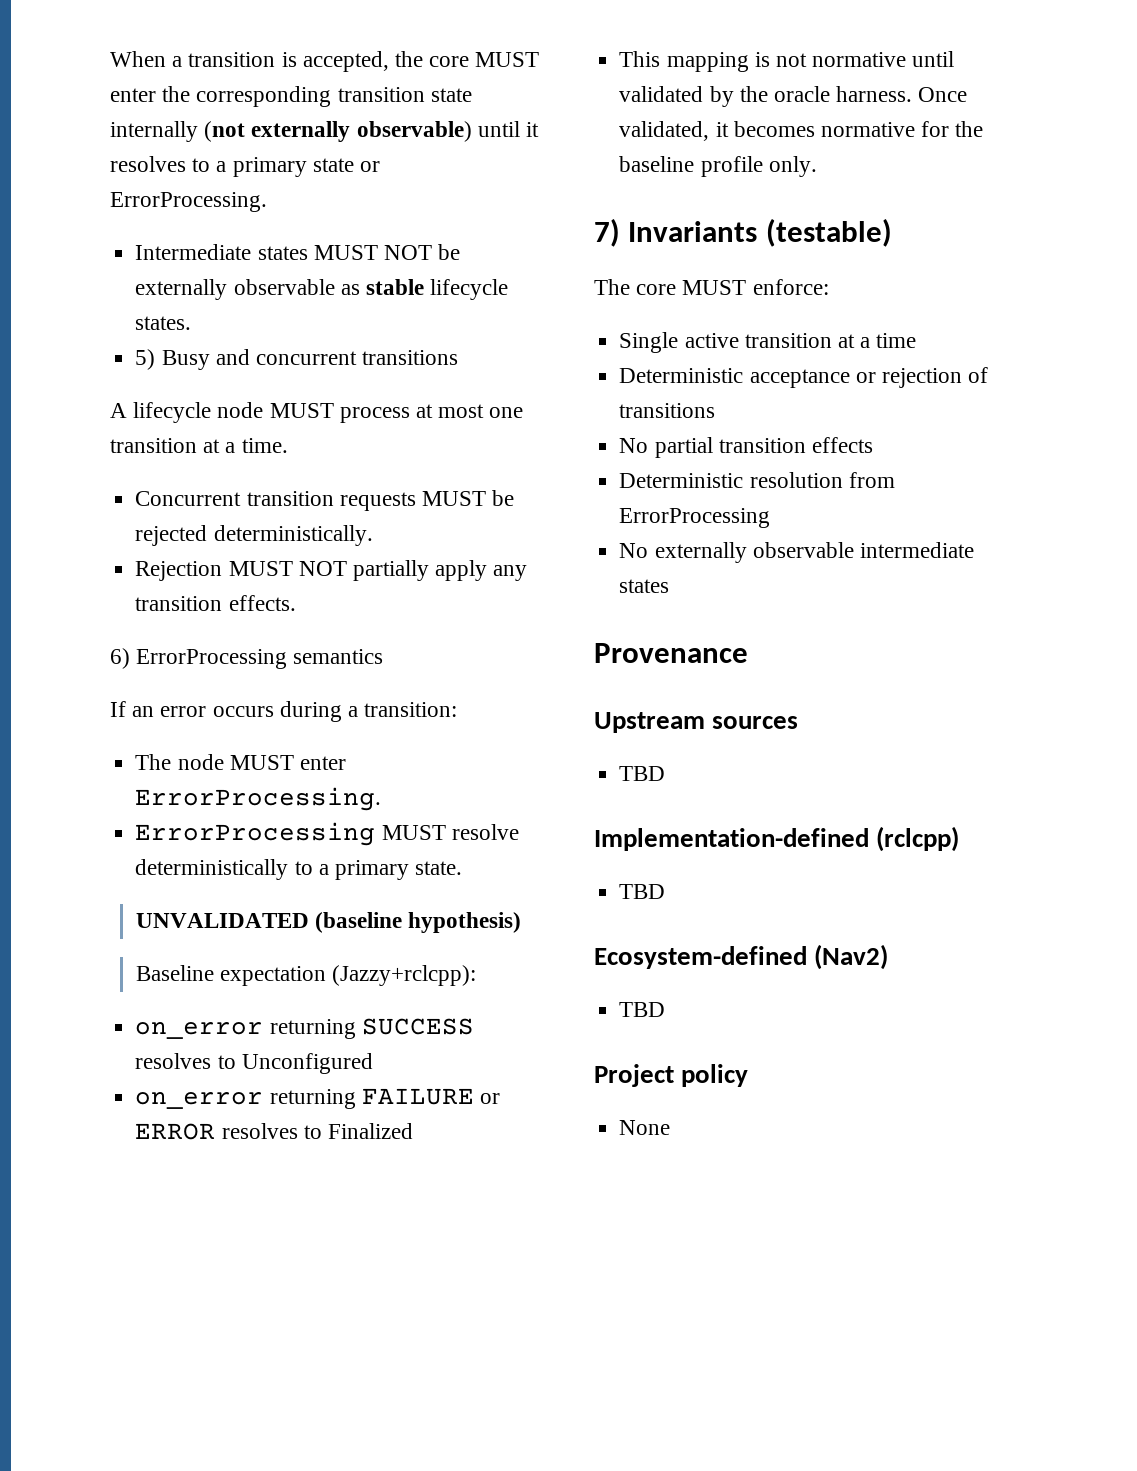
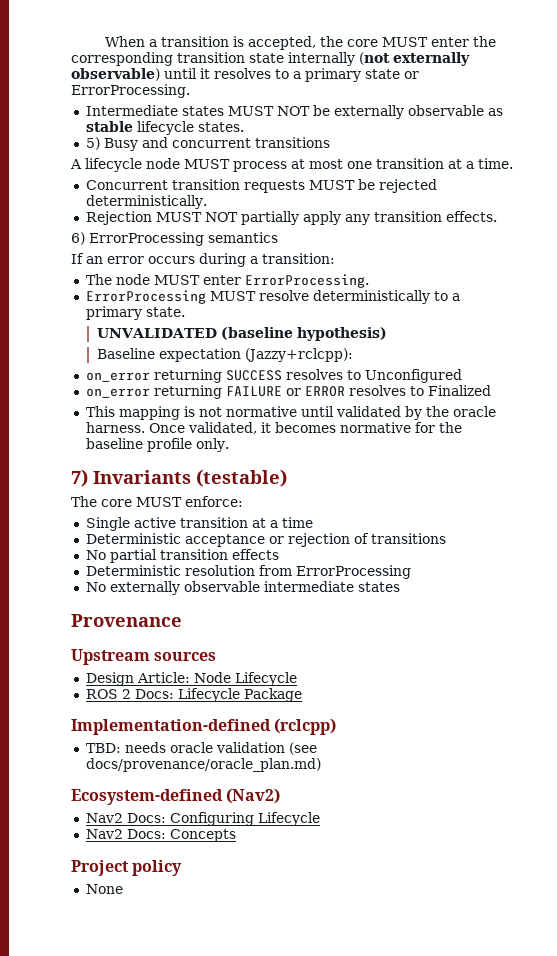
  Upstream sources
- TBD
+ Design Article: Node Lifecycle
+ ROS 2 Docs: Lifecycle Package
  Implementation-defined (rclcpp)
- TBD
+ TBD: needs oracle validation (see docs/provenance/oracle_plan.md)
  Ecosystem-defined (Nav2)
- TBD
+ Nav2 Docs: Configuring Lifecycle
+ Nav2 Docs: Concepts

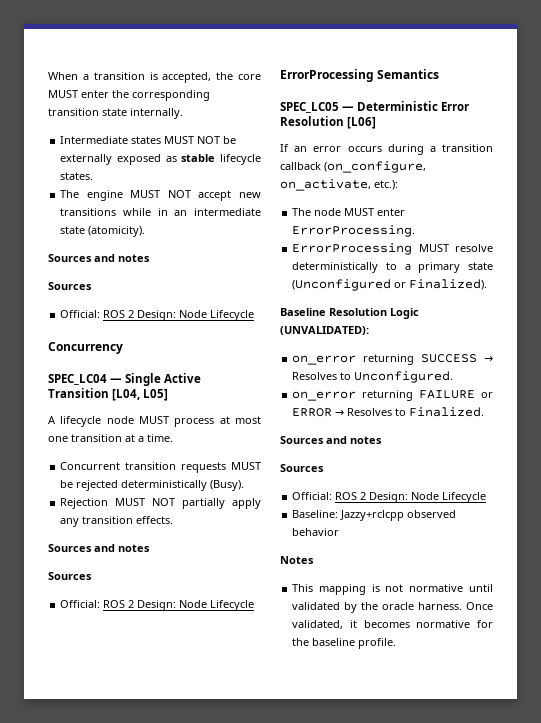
- When a transition is accepted, the core MUST enter the corresponding transition state internally (not externally observable) until it resolves to a primary state or ErrorProcessing.
+ When a transition is accepted, the core MUST enter the corresponding transition state internally.
- Intermediate states MUST NOT be externally observable as stable lifecycle states.
+ Intermediate states MUST NOT be externally exposed as stable lifecycle states.
- 5) Busy and concurrent transitions
+ The engine MUST NOT accept new transitions while in an intermediate state (atomicity).
+ Sources and notes
+ Sources
+ Official: ROS 2 Design: Node Lifecycle
+ Concurrency
+ SPEC_LC04 — Single Active Transition [L04, L05]
- Concurrent transition requests MUST be rejected deterministically.
+ Concurrent transition requests MUST be rejected deterministically (Busy).
  Rejection MUST NOT partially apply any transition effects.
- 6) ErrorProcessing semantics
+ Sources and notes
+ Sources
+ Official: ROS 2 Design: Node Lifecycle
+ ErrorProcessing Semantics
+ SPEC_LC05 — Deterministic Error Resolution [L06]
- If an error occurs during a transition:
+ If an error occurs during a transition callback (on_configure, on_activate, etc.):
- ErrorProcessing MUST resolve deterministically to a primary state.
- UNVALIDATED (baseline hypothesis)
- Baseline expectation (Jazzy+rclcpp):
+ ErrorProcessing MUST resolve deterministically to a primary state (Unconfigured or Finalized).
+ Baseline Resolution Logic (UNVALIDATED):
- on_error returning SUCCESS resolves to Unconfigured
+ on_error returning SUCCESS → Resolves to Unconfigured.
- on_error returning FAILURE or ERROR resolves to Finalized
+ on_error returning FAILURE or ERROR → Resolves to Finalized.
+ Sources and notes
+ Sources
+ Official: ROS 2 Design: Node Lifecycle
+ Baseline: Jazzy+rclcpp observed behavior
+ Notes
- Once validated, it becomes normative for the baseline profile only.
- 7) Invariants (testable)
- The core MUST enforce:
- Single active transition at a time
- Deterministic acceptance or rejection of transitions
- No partial transition effects
- Deterministic resolution from ErrorProcessing
- No externally observable intermediate states
- Provenance
- Upstream sources
- Design Article: Node Lifecycle
- ROS 2 Docs: Lifecycle Package
- Implementation-defined (rclcpp)
- TBD: needs oracle validation (see docs/provenance/oracle_plan.md)
- Ecosystem-defined (Nav2)
- Nav2 Docs: Configuring Lifecycle
- Nav2 Docs: Concepts
- Project policy
- None
+ Once validated, it becomes normative for the baseline profile.

